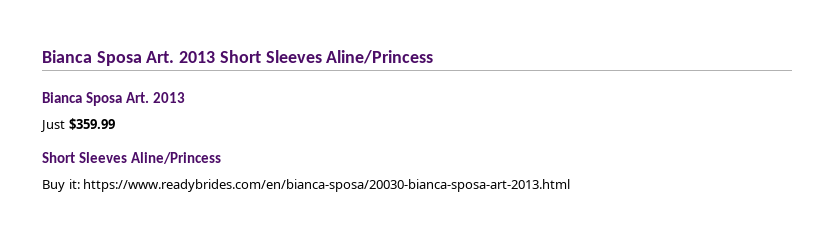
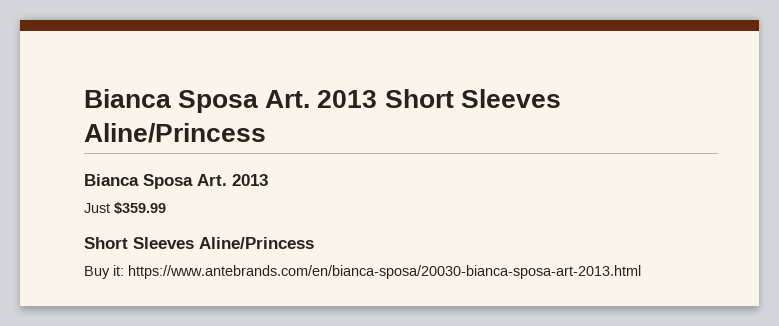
- Buy it: https://www.readybrides.com/en/bianca-sposa/20030-bianca-sposa-art-2013.html
+ Buy it: https://www.antebrands.com/en/bianca-sposa/20030-bianca-sposa-art-2013.html

